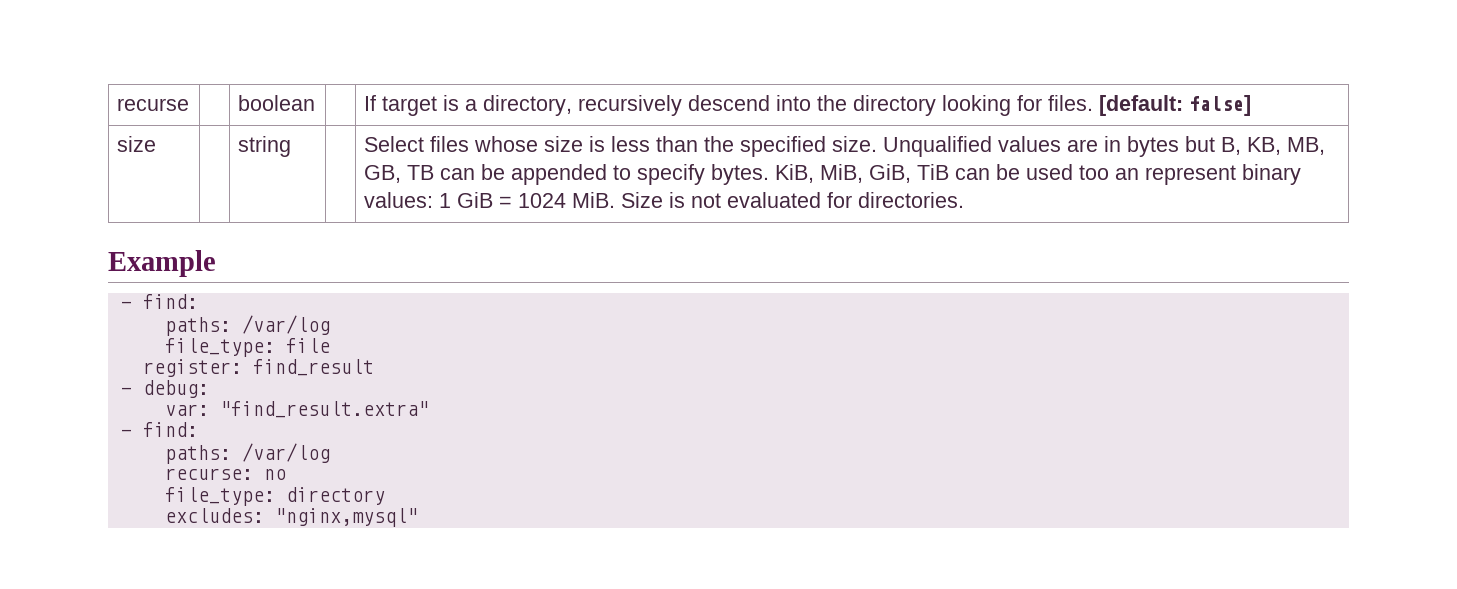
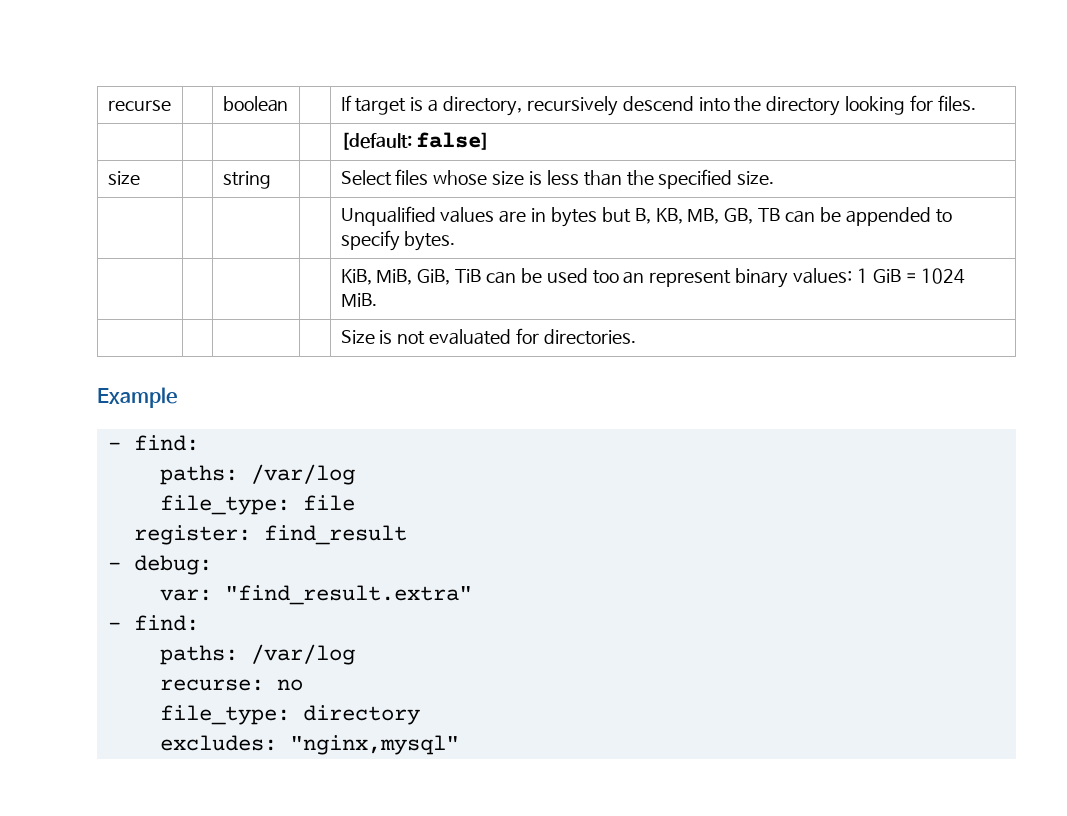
- recurse | | boolean | | If target is a directory, recursively descend into the directory looking for files. [default: false]
+ recurse | | boolean | | If target is a directory, recursively descend into the directory looking for files.
+ | | | | [default: false]
- Select files whose size is less than the specified size. Unqualified values are in bytes but B, KB, MB, GB, TB can be appended to specify bytes. KiB, MiB, GiB, TiB can be used too an represent binary values: 1 GiB = 1024 MiB. Size is not evaluated for directories.
+ Select files whose size is less than the specified size.
+ | | | | Unqualified values are in bytes but B, KB, MB, GB, TB can be appended to specify bytes.
+ | | | | KiB, MiB, GiB, TiB can be used too an represent binary values: 1 GiB = 1024 MiB.
+ | | | | Size is not evaluated for directories.

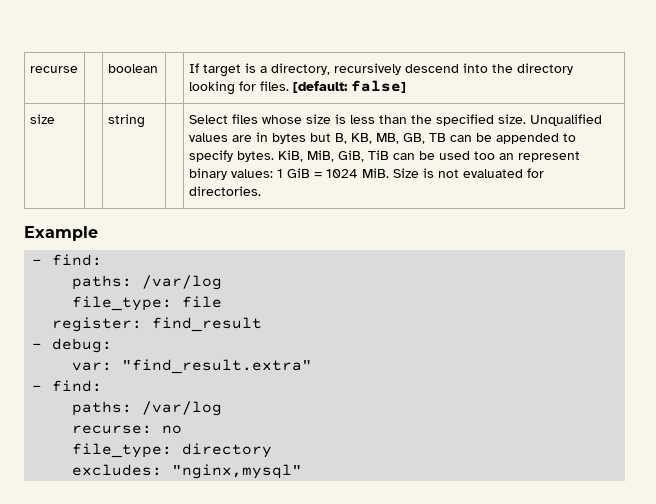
- recurse | | boolean | | If target is a directory, recursively descend into the directory looking for files.
- | | | | [default: false]
+ recurse | | boolean | | If target is a directory, recursively descend into the directory looking for files. [default: false]
- Select files whose size is less than the specified size.
- | | | | Unqualified values are in bytes but B, KB, MB, GB, TB can be appended to specify bytes.
- | | | | KiB, MiB, GiB, TiB can be used too an represent binary values: 1 GiB = 1024 MiB.
- | | | | Size is not evaluated for directories.
+ Select files whose size is less than the specified size. Unqualified values are in bytes but B, KB, MB, GB, TB can be appended to specify bytes. KiB, MiB, GiB, TiB can be used too an represent binary values: 1 GiB = 1024 MiB. Size is not evaluated for directories.

